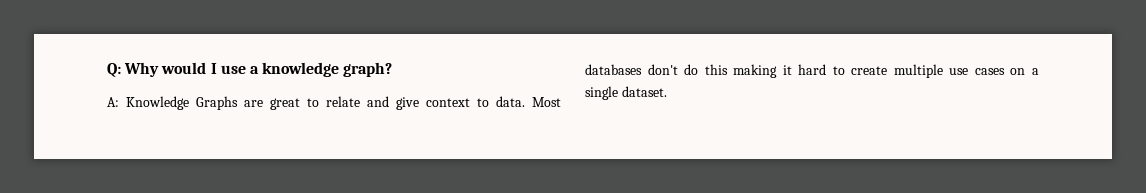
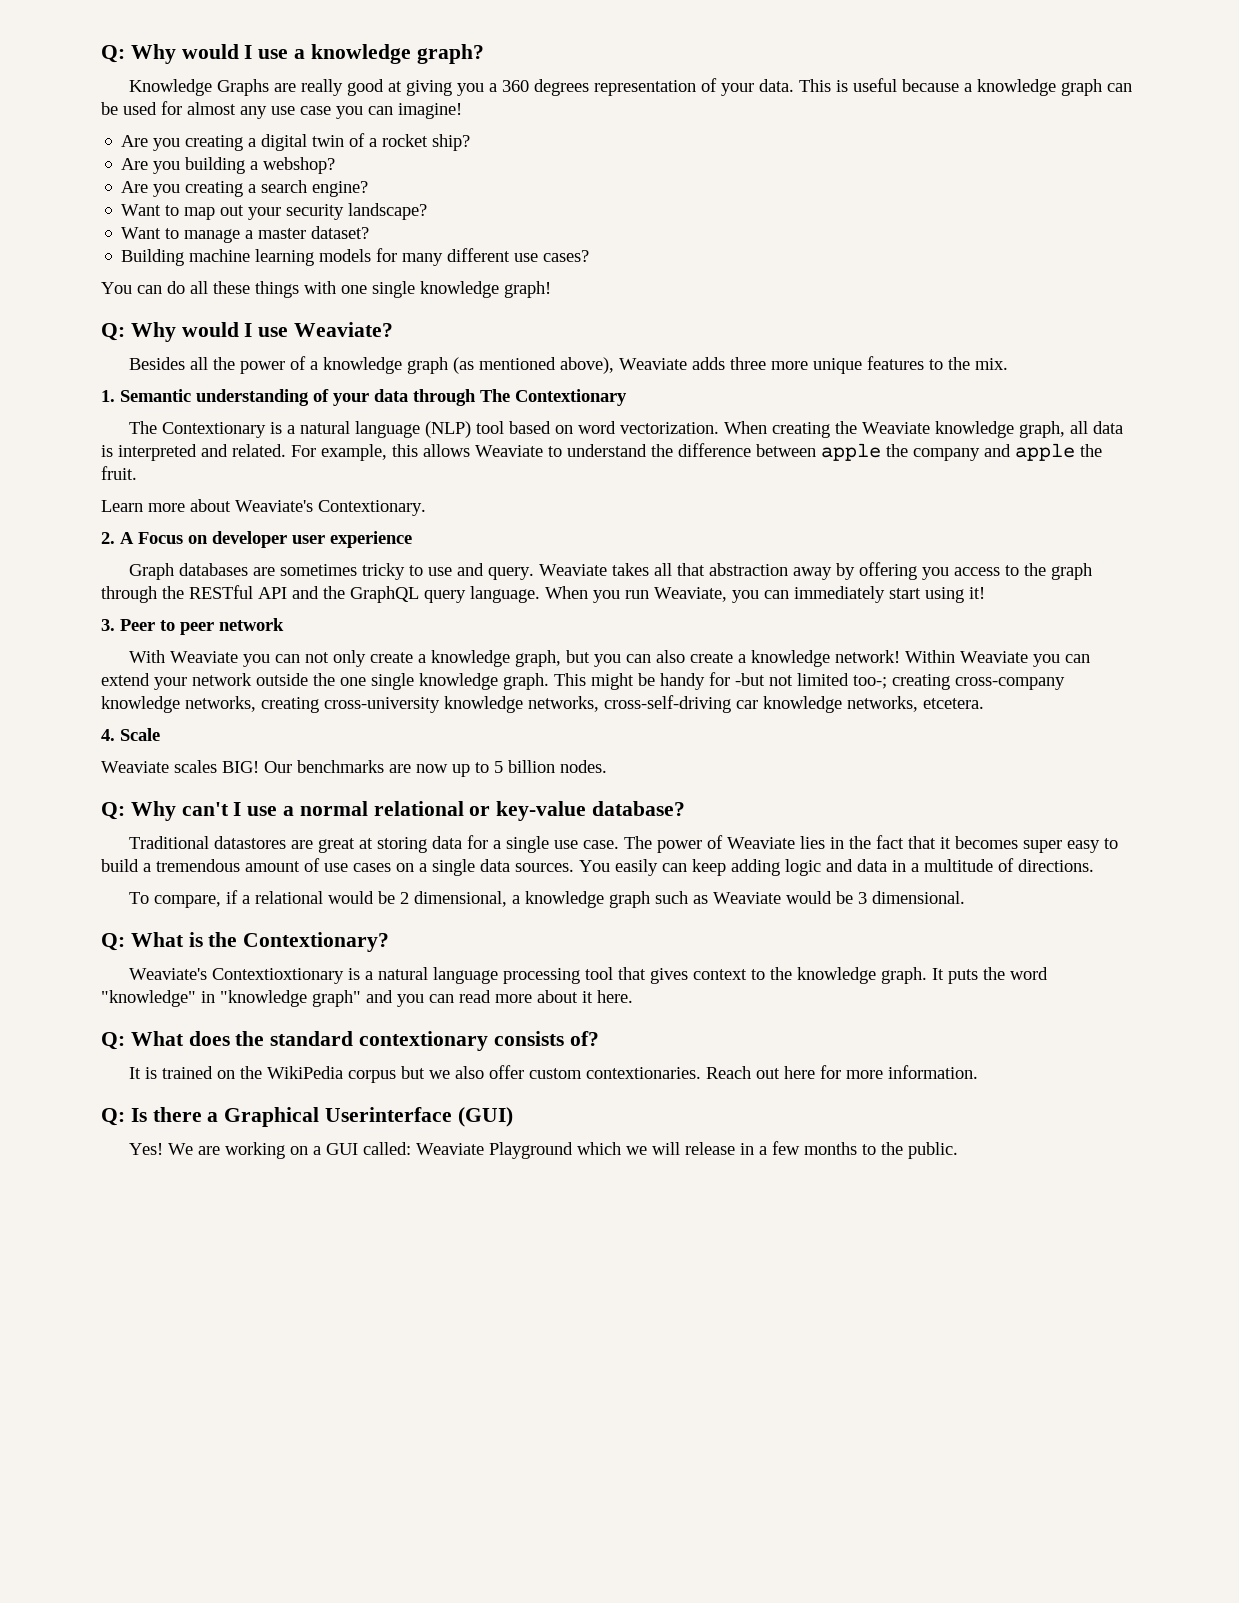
- A: Knowledge Graphs are great to relate and give context to data. Most databases don't do this making it hard to create multiple use cases on a single dataset.
+ Knowledge Graphs are really good at giving you a 360 degrees representation of your data. This is useful because a knowledge graph can be used for almost any use case you can imagine!
+ Are you creating a digital twin of a rocket ship?
+ Are you building a webshop?
+ Are you creating a search engine?
+ Want to map out your security landscape?
+ Want to manage a master dataset?
+ Building machine learning models for many different use cases?
+ You can do all these things with one single knowledge graph!
+ Q: Why would I use Weaviate?
+ Besides all the power of a knowledge graph (as mentioned above), Weaviate adds three more unique features to the mix.
+ 1. Semantic understanding of your data through The Contextionary
+ The Contextionary is a natural language (NLP) tool based on word vectorization. When creating the Weaviate knowledge graph, all data is interpreted and related. For example, this allows Weaviate to understand the difference between apple the company and apple the fruit.
+ Learn more about Weaviate's Contextionary.
+ 2. A Focus on developer user experience
+ Graph databases are sometimes tricky to use and query. Weaviate takes all that abstraction away by offering you access to the graph through the RESTful API and the GraphQL query language. When you run Weaviate, you can immediately start using it!
+ 3. Peer to peer network
+ With Weaviate you can not only create a knowledge graph, but you can also create a knowledge network! Within Weaviate you can extend your network outside the one single knowledge graph. This might be handy for -but not limited too-; creating cross-company knowledge networks, creating cross-university knowledge networks, cross-self-driving car knowledge networks, etcetera.
+ 4. Scale
+ Weaviate scales BIG! Our benchmarks are now up to 5 billion nodes.
+ Q: Why can't I use a normal relational or key-value database?
+ Traditional datastores are great at storing data for a single use case. The power of Weaviate lies in the fact that it becomes super easy to build a tremendous amount of use cases on a single data sources. You easily can keep adding logic and data in a multitude of directions.
+ To compare, if a relational would be 2 dimensional, a knowledge graph such as Weaviate would be 3 dimensional.
+ Q: What is the Contextionary?
+ Weaviate's Contextioxtionary is a natural language processing tool that gives context to the knowledge graph. It puts the word "knowledge" in "knowledge graph" and you can read more about it here.
+ Q: What does the standard contextionary consists of?
+ It is trained on the WikiPedia corpus but we also offer custom contextionaries. Reach out here for more information.
+ Q: Is there a Graphical Userinterface (GUI)
+ Yes! We are working on a GUI called: Weaviate Playground which we will release in a few months to the public.

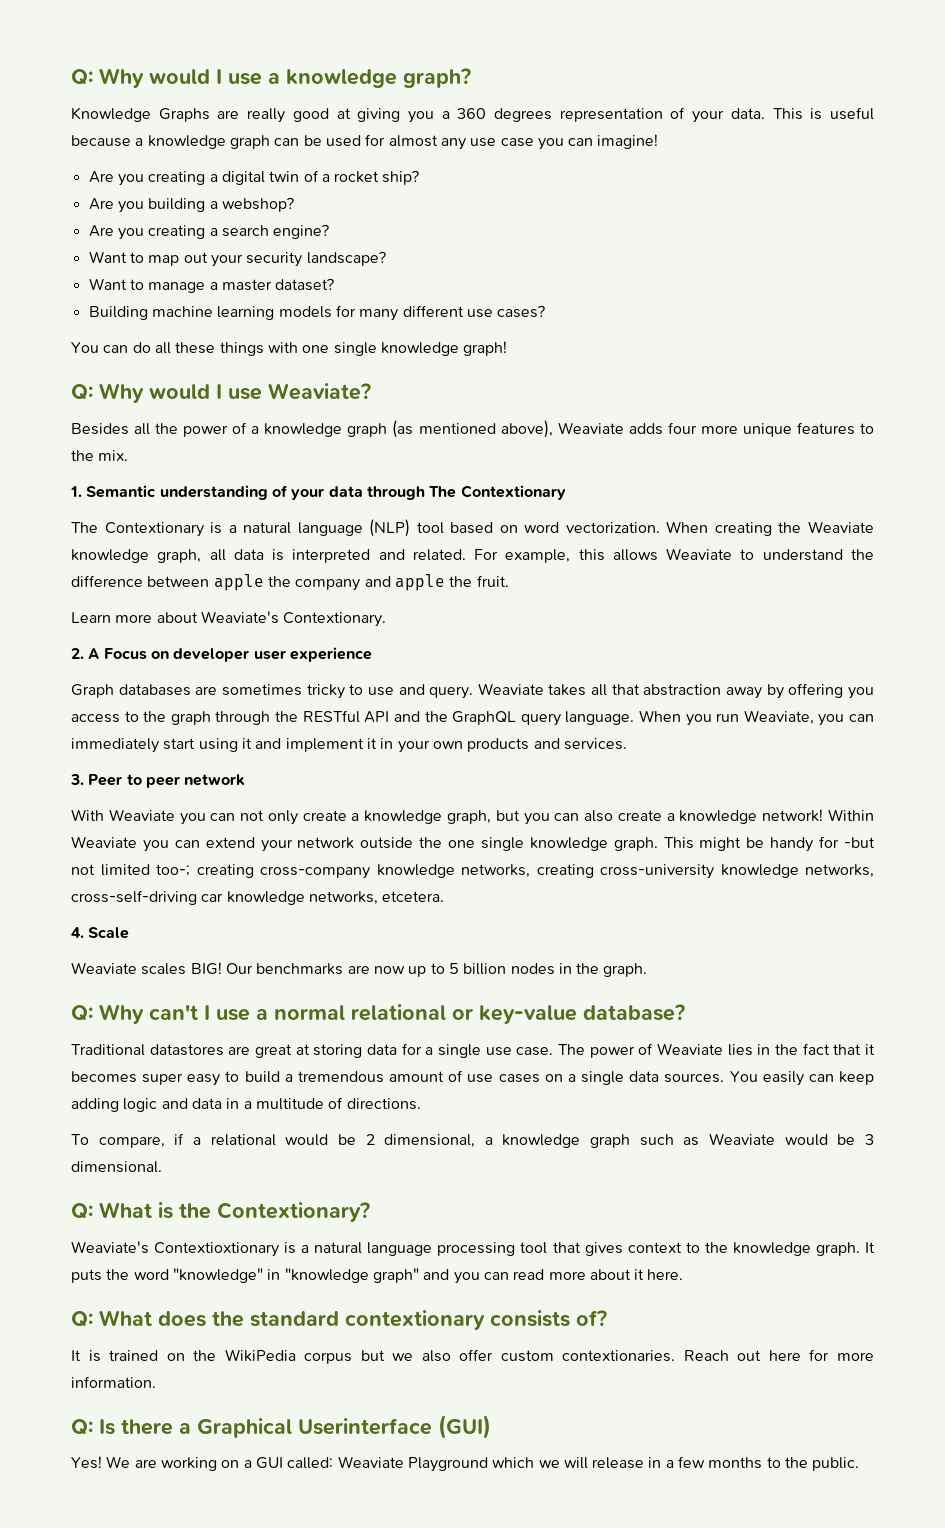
- Besides all the power of a knowledge graph (as mentioned above), Weaviate adds three more unique features to the mix.
+ Besides all the power of a knowledge graph (as mentioned above), Weaviate adds four more unique features to the mix.
- When you run Weaviate, you can immediately start using it!
+ When you run Weaviate, you can immediately start using it and implement it in your own products and services.
- Our benchmarks are now up to 5 billion nodes.
+ Our benchmarks are now up to 5 billion nodes in the graph.

